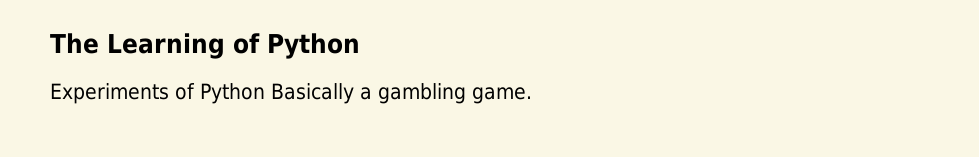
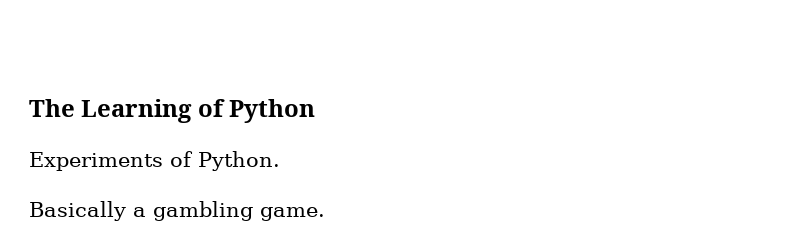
- Experiments of Python Basically a gambling game.
+ Experiments of Python.
+ Basically a gambling game.

